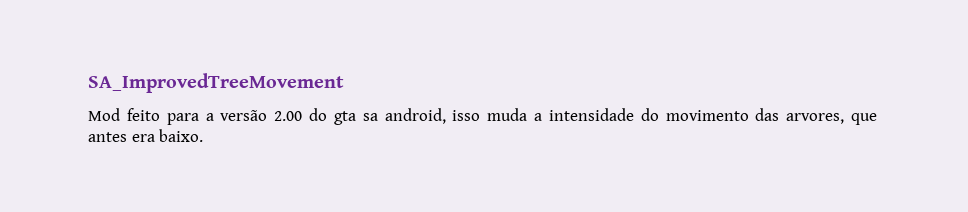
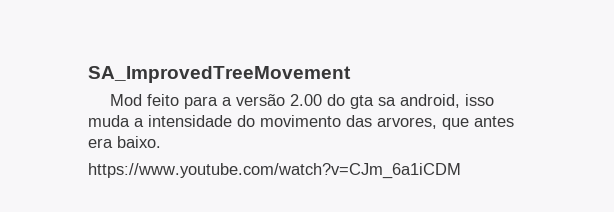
+ https://www.youtube.com/watch?v=CJm_6a1iCDM

